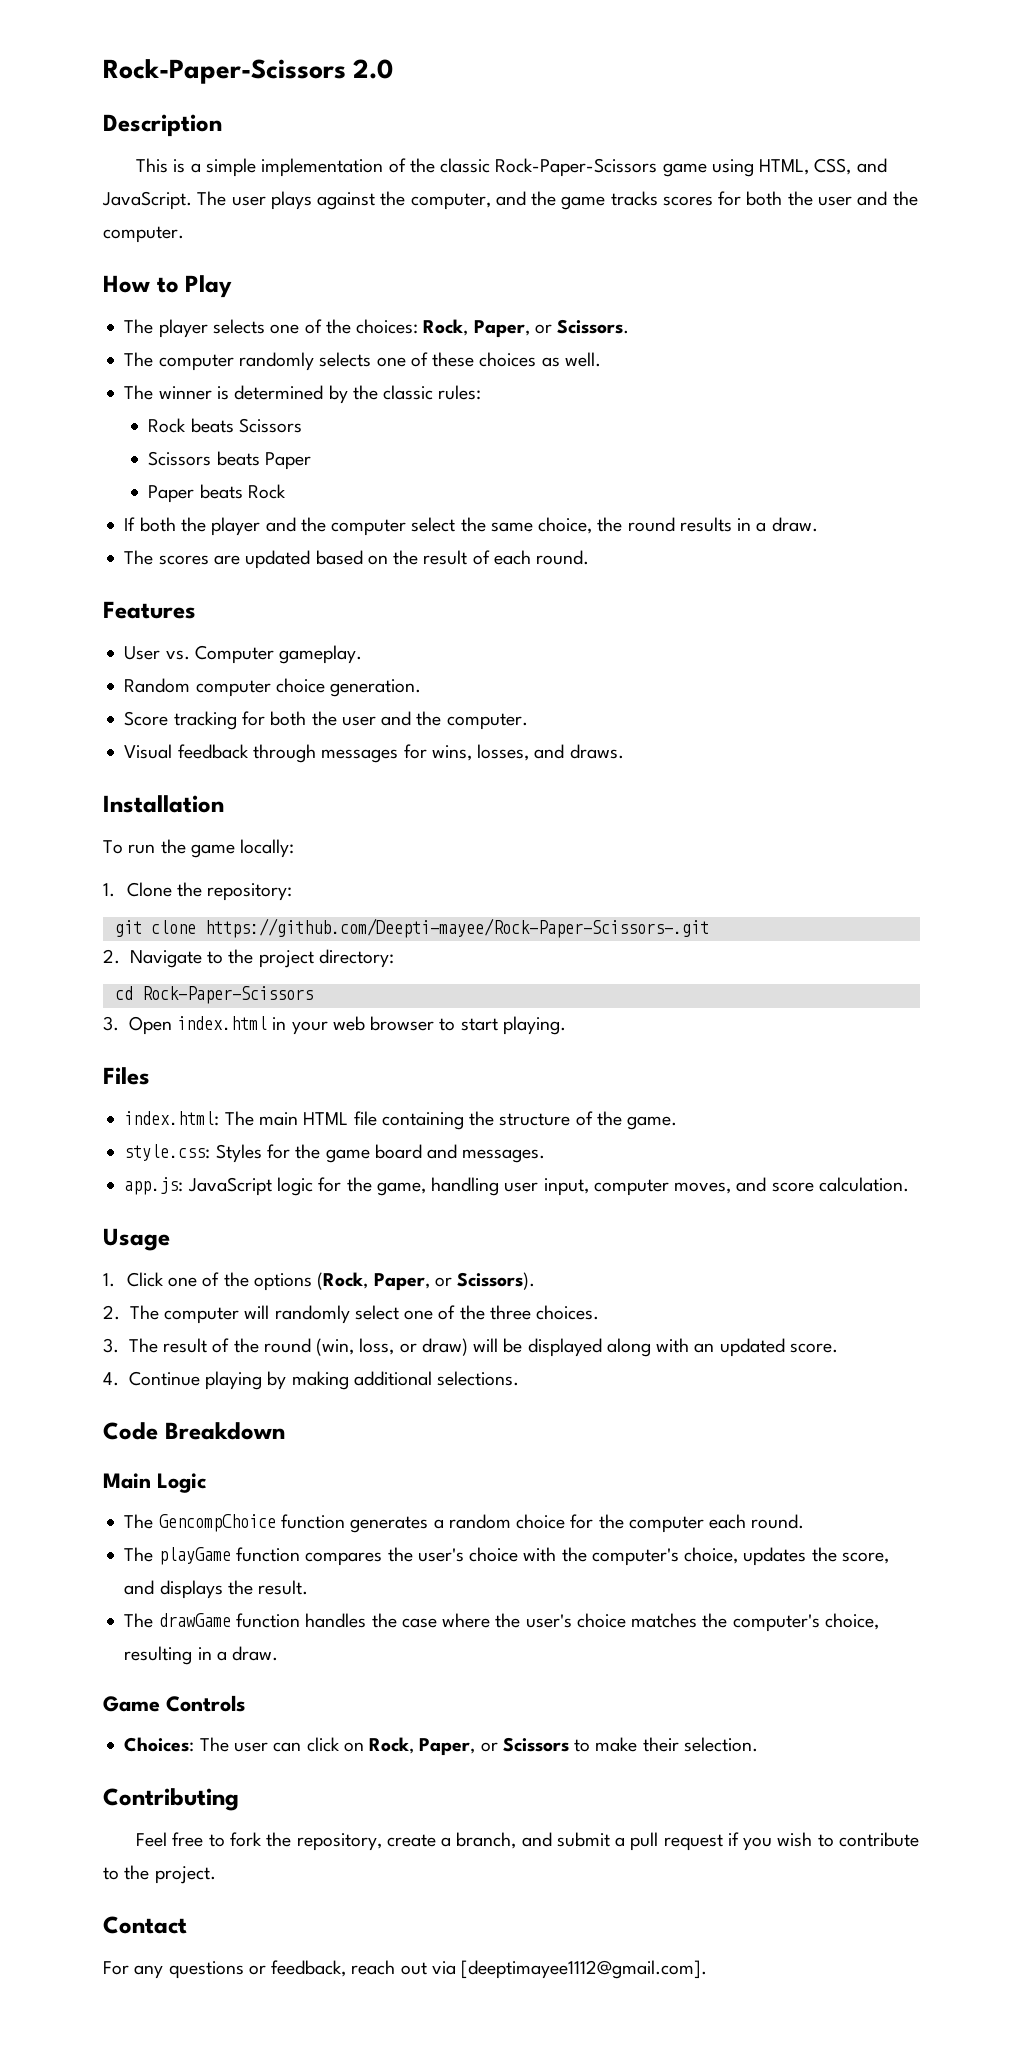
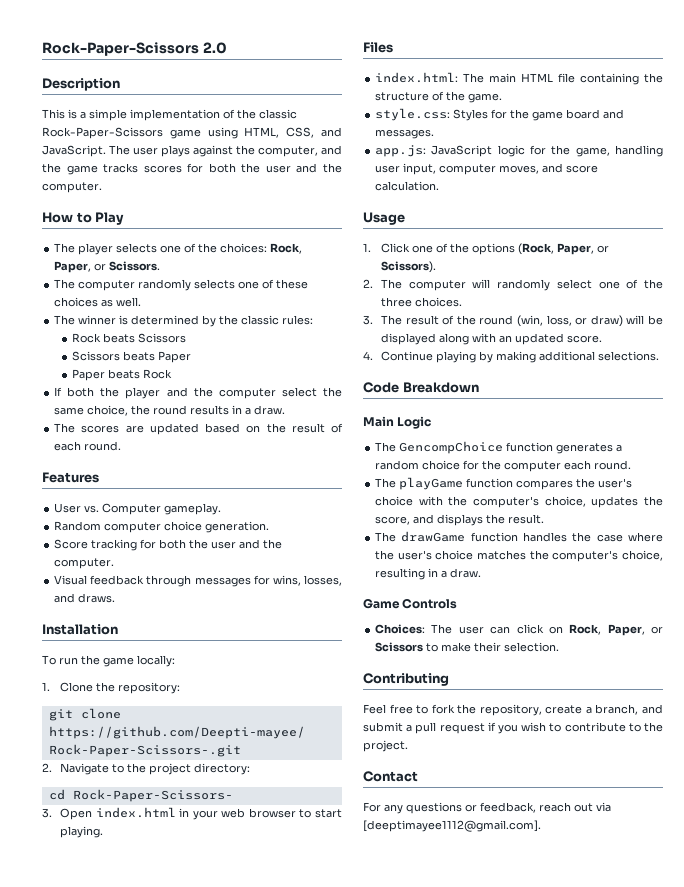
- cd Rock-Paper-Scissors
+ cd Rock-Paper-Scissors-

